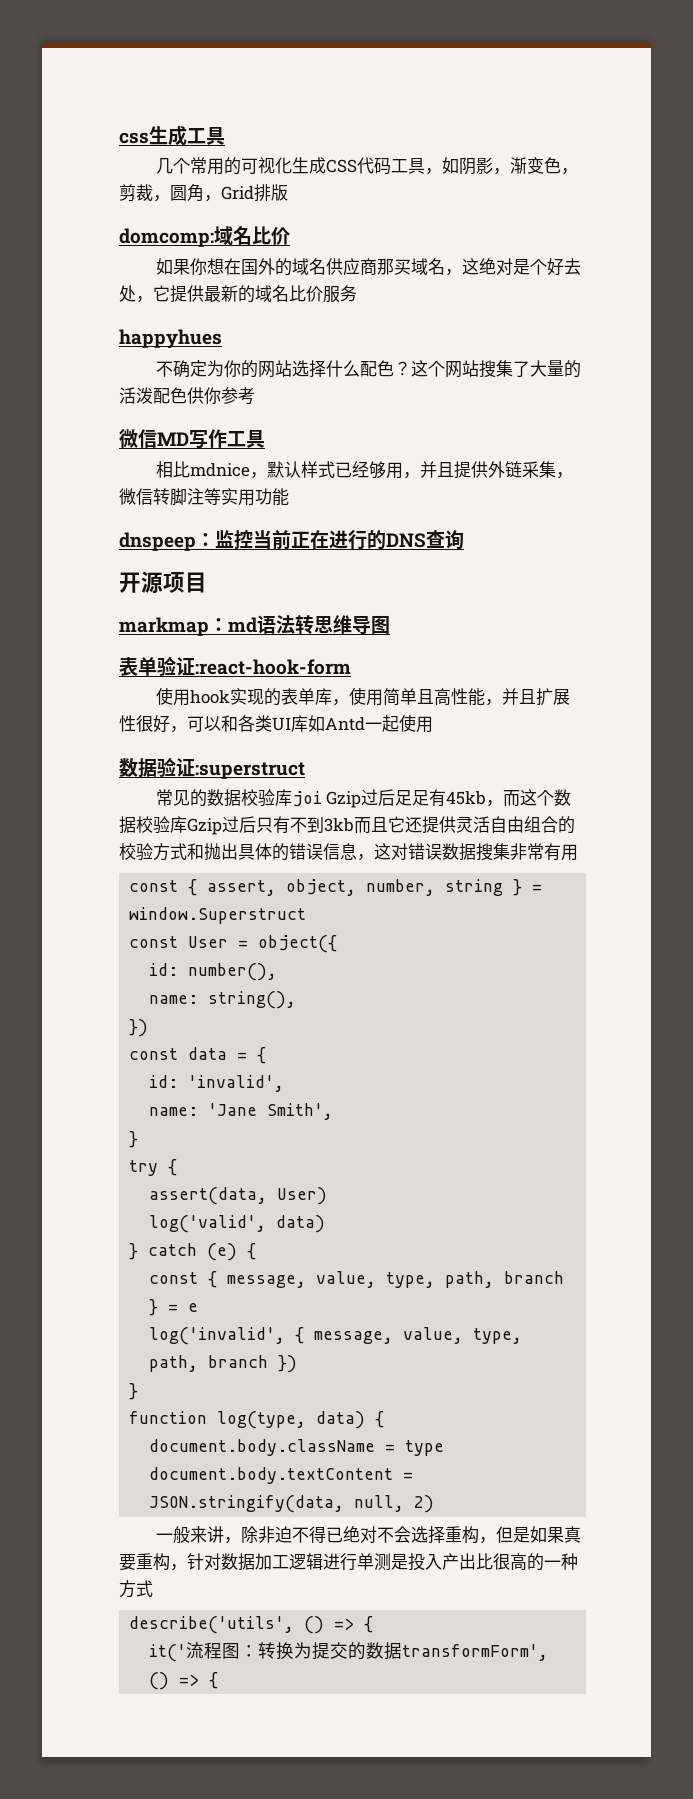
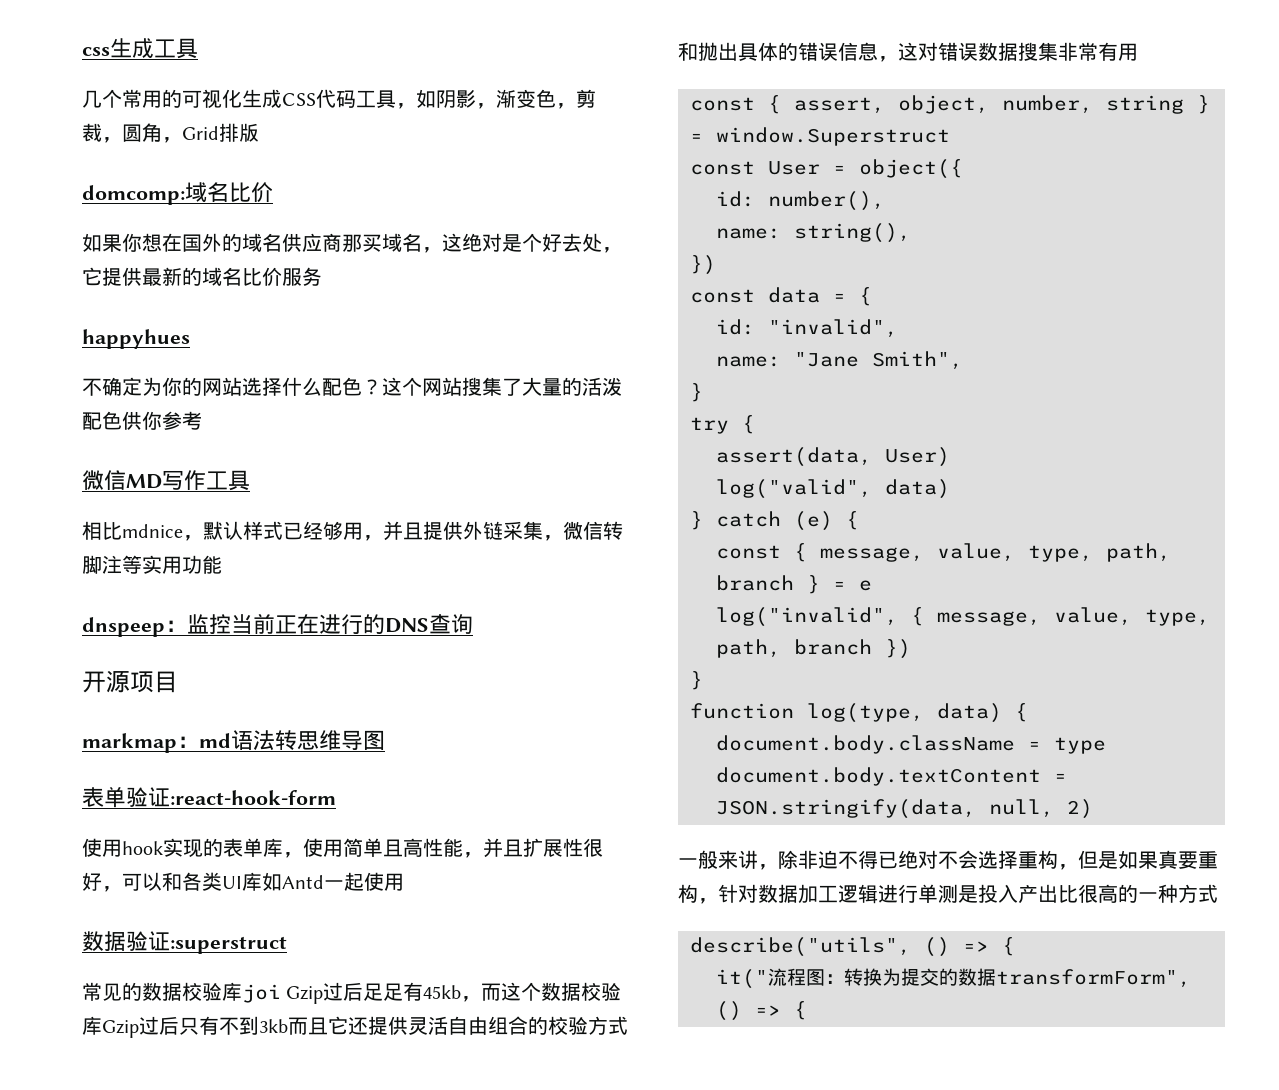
- id: 'invalid',
- name: 'Jane Smith',
+ id: "invalid",
+ name: "Jane Smith",
- log('valid', data)
+ log("valid", data)
- log('invalid', { message, value, type, path, branch })
+ log("invalid", { message, value, type, path, branch })
- describe('utils', () => {
+ describe("utils", () => {
- it('流程图：转换为提交的数据transformForm', () => {
+ it("流程图：转换为提交的数据transformForm", () => {

